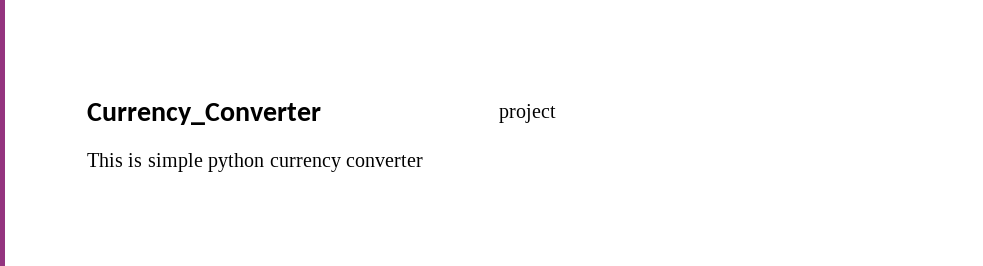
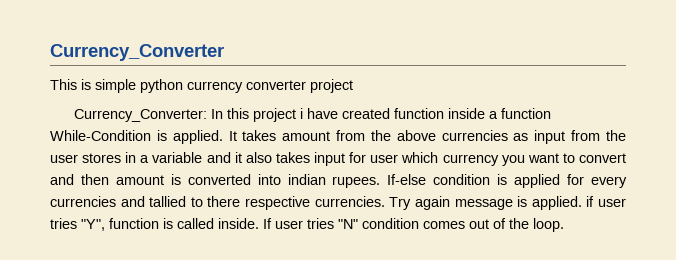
+ Currency_Converter: In this project i have created function inside a function While-Condition is applied. It takes amount from the above currencies as input from the user stores in a variable and it also takes input for user which currency you want to convert and then amount is converted into indian rupees. If-else condition is applied for every currencies and tallied to there respective currencies. Try again message is applied. if user tries "Y", function is called inside. If user tries "N" condition comes out of the loop.

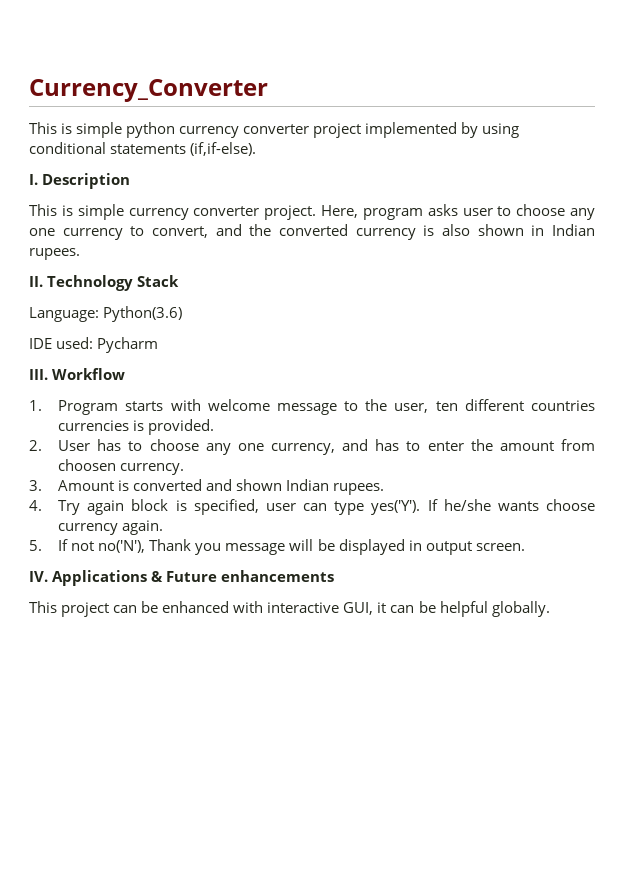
- This is simple python currency converter project
- Currency_Converter: In this project i have created function inside a function While-Condition is applied. It takes amount from the above currencies as input from the user stores in a variable and it also takes input for user which currency you want to convert and then amount is converted into indian rupees. If-else condition is applied for every currencies and tallied to there respective currencies. Try again message is applied. if user tries "Y", function is called inside. If user tries "N" condition comes out of the loop.
+ This is simple python currency converter project implemented by using conditional statements (if,if-else).
+ I. Description
+ This is simple currency converter project. Here, program asks user to choose any one currency to convert, and the converted currency is also shown in Indian rupees.
+ II. Technology Stack
+ Language: Python(3.6)
+ IDE used: Pycharm
+ III. Workflow
+ 1. Program starts with welcome message to the user, ten different countries currencies is provided.
+ 2. User has to choose any one currency, and has to enter the amount from choosen currency.
+ 3. Amount is converted and shown Indian rupees.
+ 4. Try again block is specified, user can type yes('Y'). If he/she wants choose currency again.
+ 5. If not no('N'), Thank you message will be displayed in output screen.
+ IV. Applications & Future enhancements
+ This project can be enhanced with interactive GUI, it can be helpful globally.

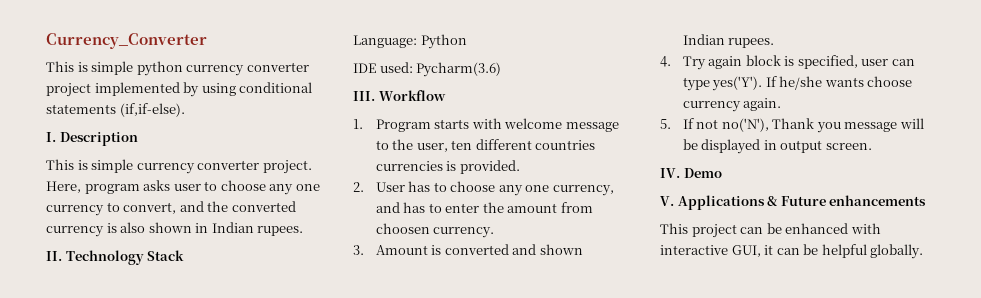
- Language: Python(3.6)
+ Language: Python
- IDE used: Pycharm
+ IDE used: Pycharm(3.6)
- IV. Applications & Future enhancements
+ IV. Demo
+ V. Applications & Future enhancements

